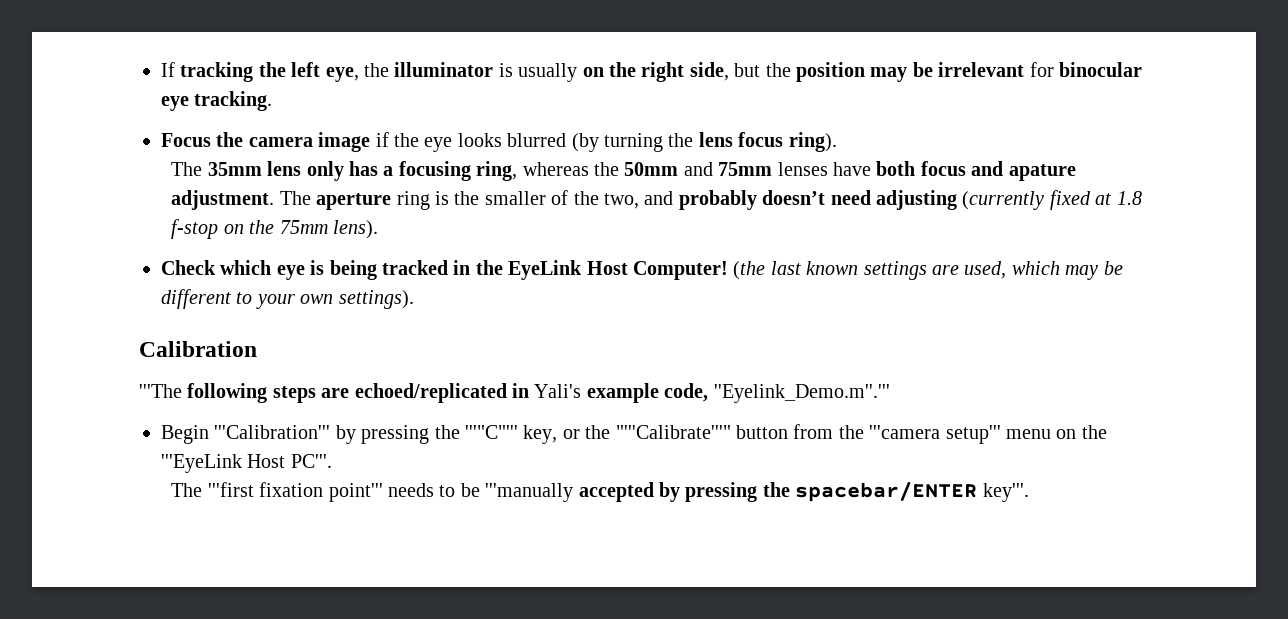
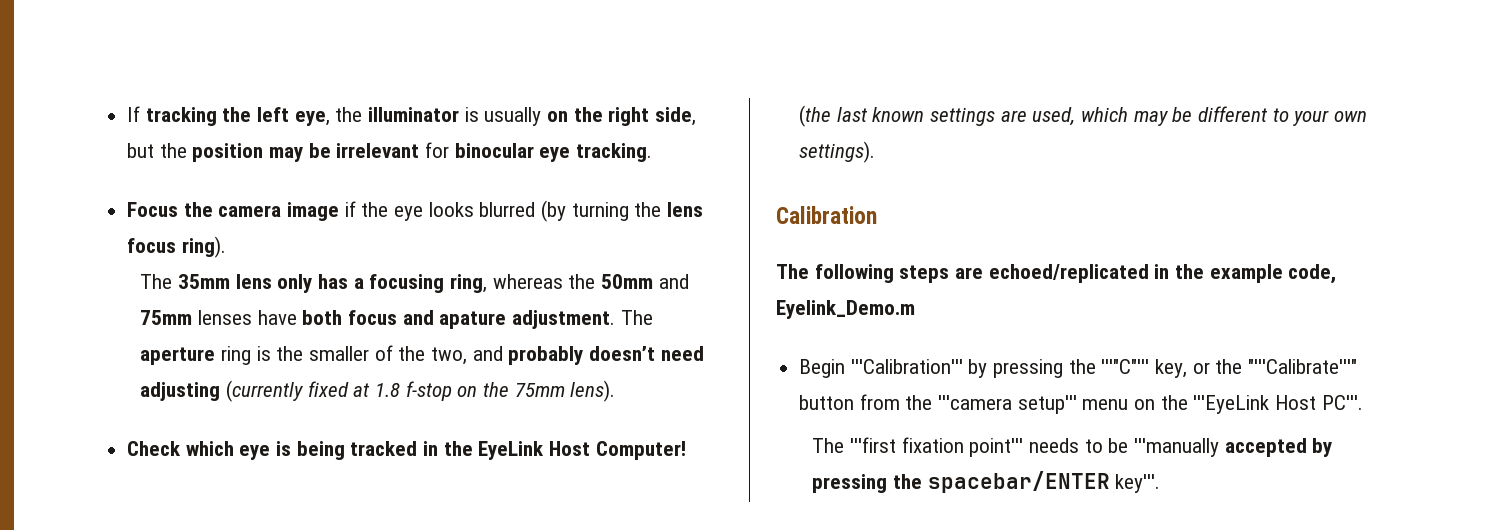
- '''The following steps are echoed/replicated in Yali's example code, ''Eyelink_Demo.m''.'''
+ The following steps are echoed/replicated in the example code, Eyelink_Demo.m

